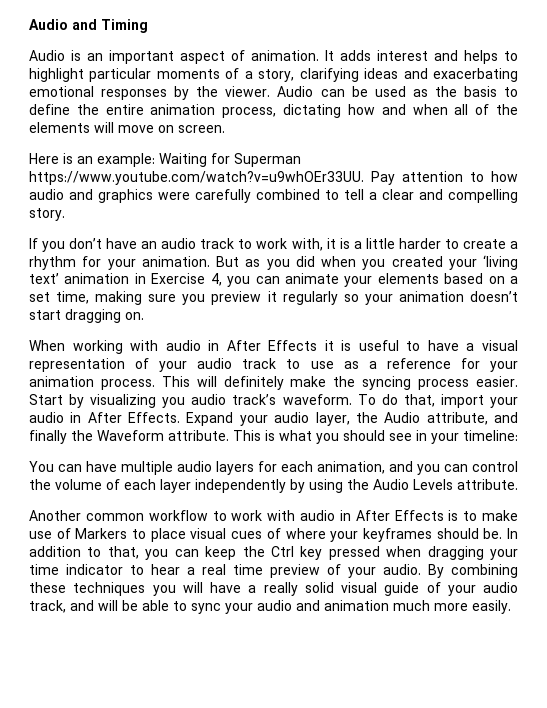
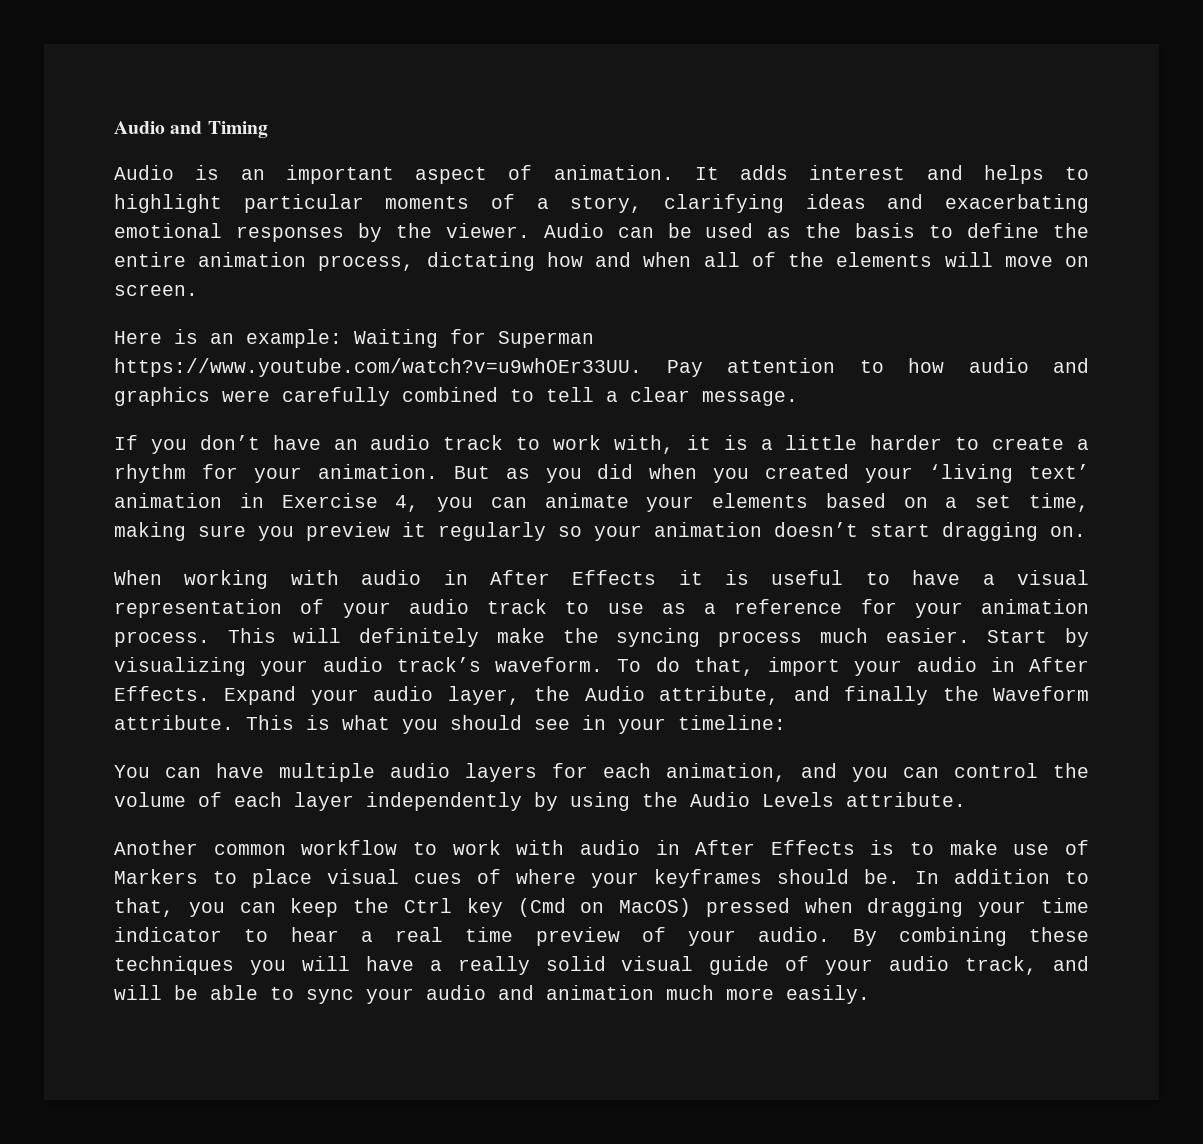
- Here is an example: Waiting for Superman https://www.youtube.com/watch?v=u9whOEr33UU. Pay attention to how audio and graphics were carefully combined to tell a clear and compelling story.
+ Here is an example: Waiting for Superman https://www.youtube.com/watch?v=u9whOEr33UU. Pay attention to how audio and graphics were carefully combined to tell a clear message.
- This will definitely make the syncing process easier.
+ This will definitely make the syncing process much easier.
- Start by visualizing you audio track’s waveform.
+ Start by visualizing your audio track’s waveform.
- In addition to that, you can keep the Ctrl key pressed when dragging your time indicator to hear a real time preview of your audio.
+ In addition to that, you can keep the Ctrl key (Cmd on MacOS) pressed when dragging your time indicator to hear a real time preview of your audio.

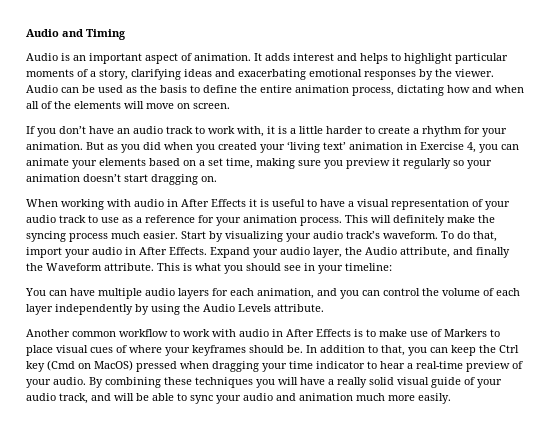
- Here is an example: Waiting for Superman https://www.youtube.com/watch?v=u9whOEr33UU. Pay attention to how audio and graphics were carefully combined to tell a clear message.
- In addition to that, you can keep the Ctrl key (Cmd on MacOS) pressed when dragging your time indicator to hear a real time preview of your audio.
+ In addition to that, you can keep the Ctrl key (Cmd on MacOS) pressed when dragging your time indicator to hear a real-time preview of your audio.

